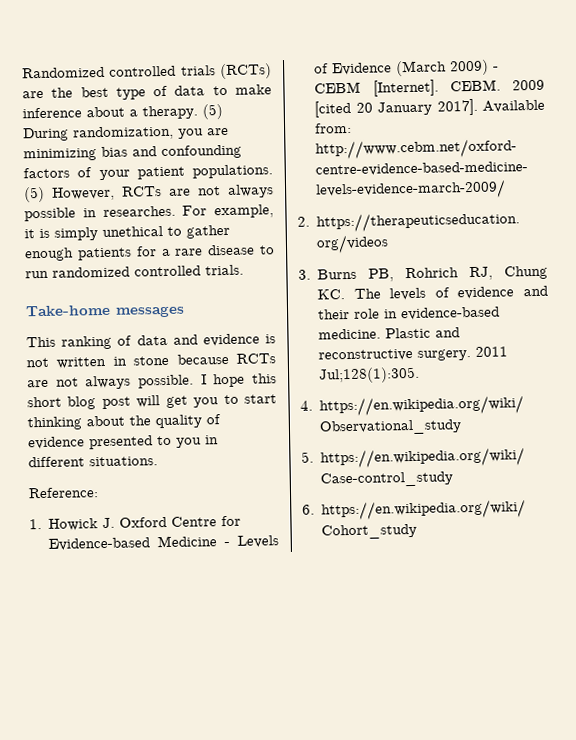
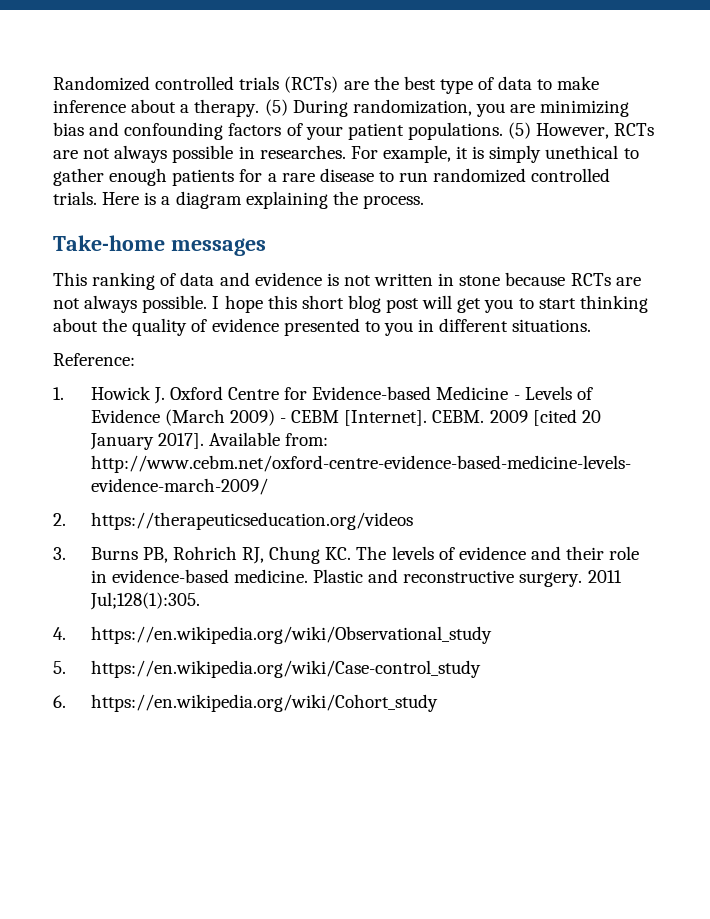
+ Here is a diagram explaining the process.

